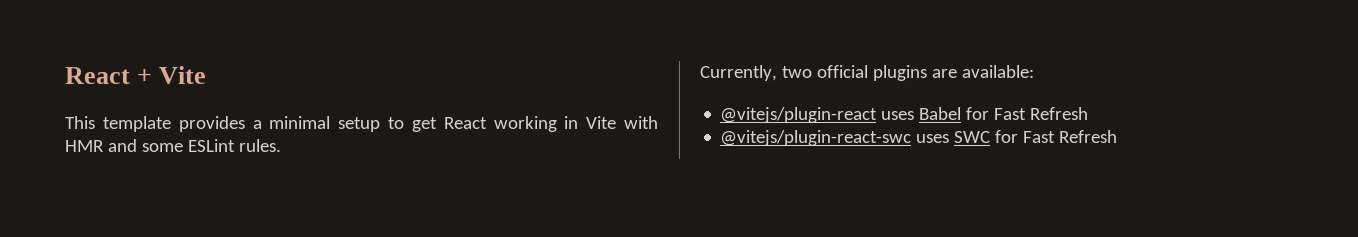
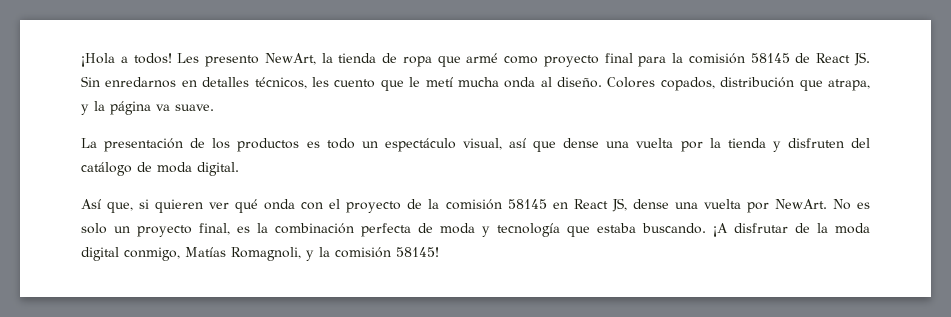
- React + Vite
- This template provides a minimal setup to get React working in Vite with HMR and some ESLint rules.
- Currently, two official plugins are available:
- @vitejs/plugin-react uses Babel for Fast Refresh
- @vitejs/plugin-react-swc uses SWC for Fast Refresh
+ ¡Hola a todos! Les presento NewArt, la tienda de ropa que armé como proyecto final para la comisión 58145 de React JS. Sin enredarnos en detalles técnicos, les cuento que le metí mucha onda al diseño. Colores copados, distribución que atrapa, y la página va suave.
+ La presentación de los productos es todo un espectáculo visual, así que dense una vuelta por la tienda y disfruten del catálogo de moda digital.
+ Así que, si quieren ver qué onda con el proyecto de la comisión 58145 en React JS, dense una vuelta por NewArt. No es solo un proyecto final, es la combinación perfecta de moda y tecnología que estaba buscando. ¡A disfrutar de la moda digital conmigo, Matías Romagnoli, y la comisión 58145!

